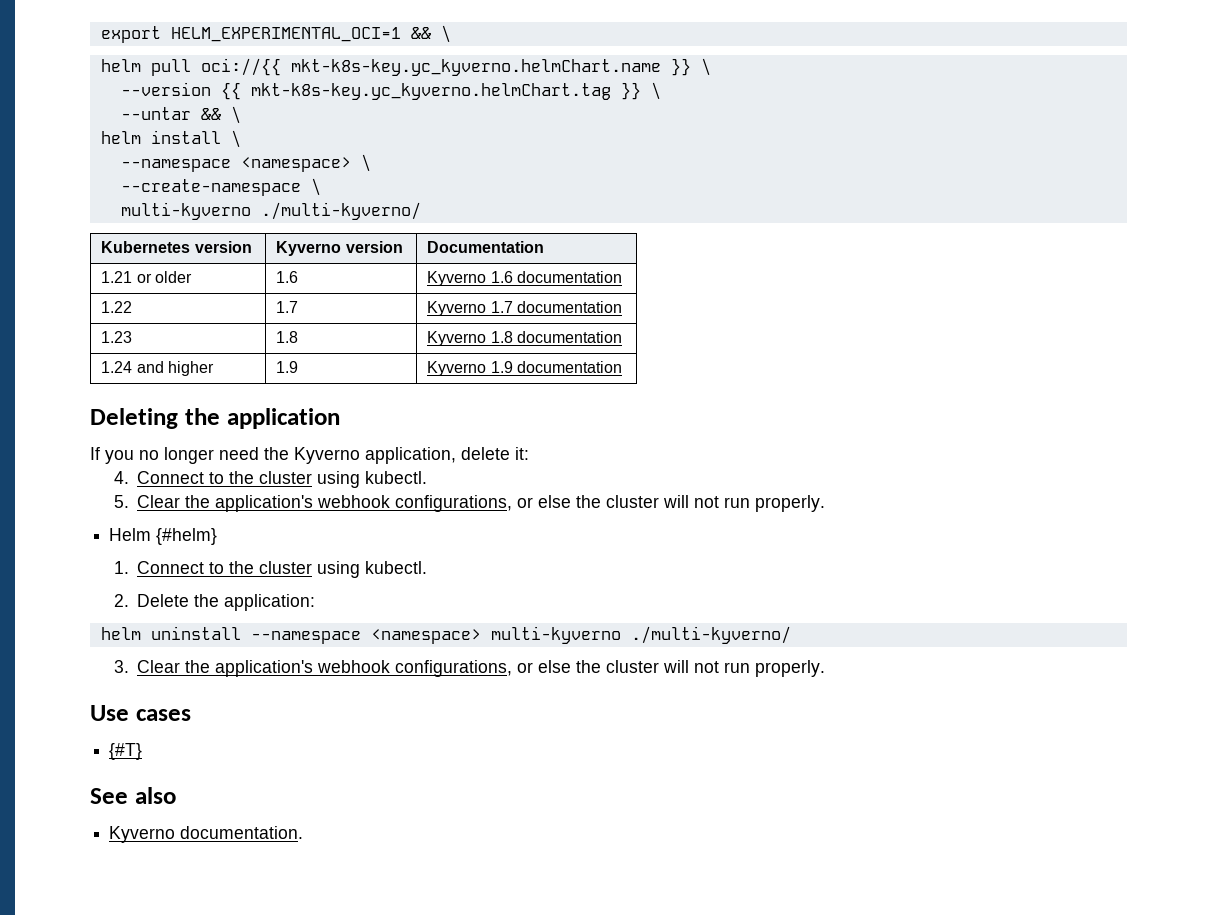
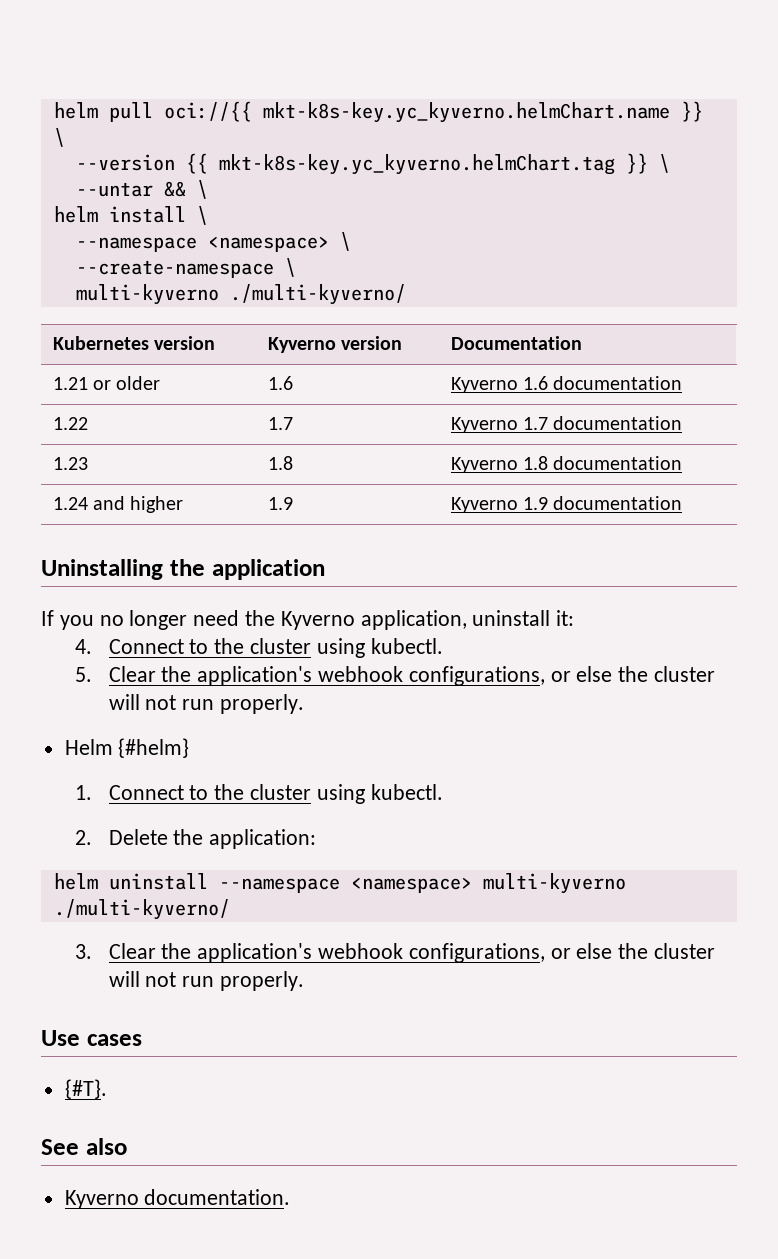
- export HELM_EXPERIMENTAL_OCI=1 && \
- Deleting the application
+ Uninstalling the application
- If you no longer need the Kyverno application, delete it:
+ If you no longer need the Kyverno application, uninstall it:
- {#T}
+ {#T}.

